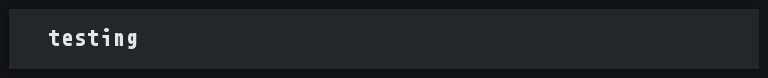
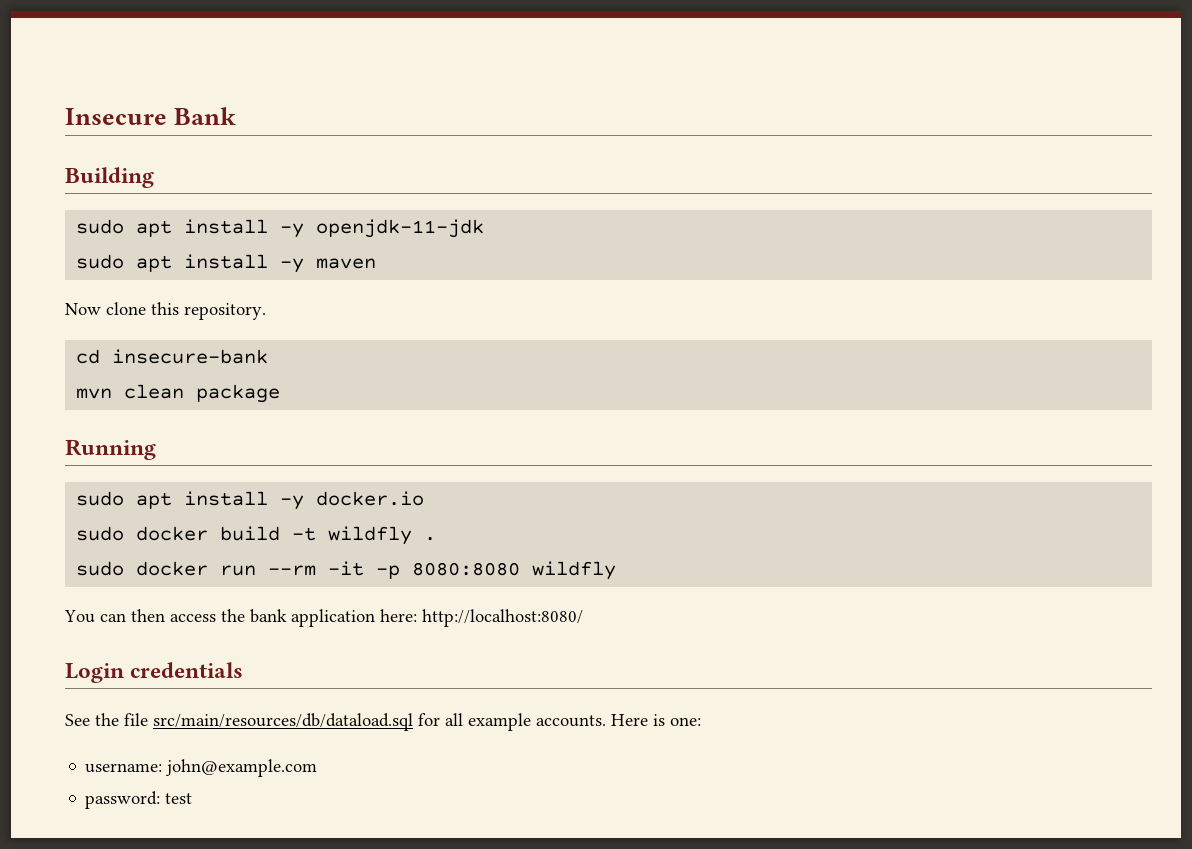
- testing
+ Insecure Bank
+ Building
+ sudo apt install -y openjdk-11-jdk
+ sudo apt install -y maven
+ Now clone this repository.
+ cd insecure-bank
+ mvn clean package
+ Running
+ sudo apt install -y docker.io
+ sudo docker build -t wildfly .
+ sudo docker run --rm -it -p 8080:8080 wildfly
+ You can then access the bank application here: http://localhost:8080/
+ Login credentials
+ See the file src/main/resources/db/dataload.sql for all example accounts. Here is one:
+ username: john@example.com
+ password: test

